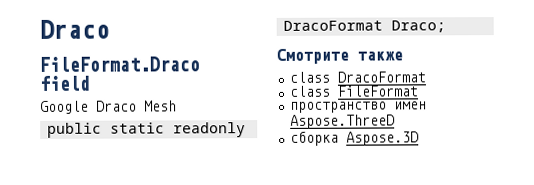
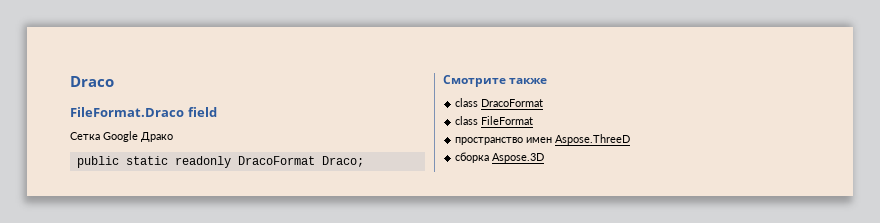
- Google Draco Mesh
+ Сетка Google Драко

